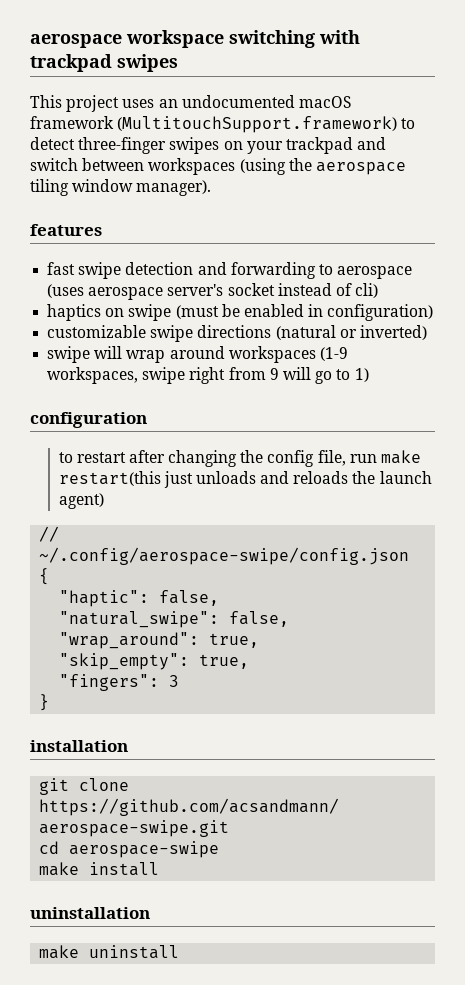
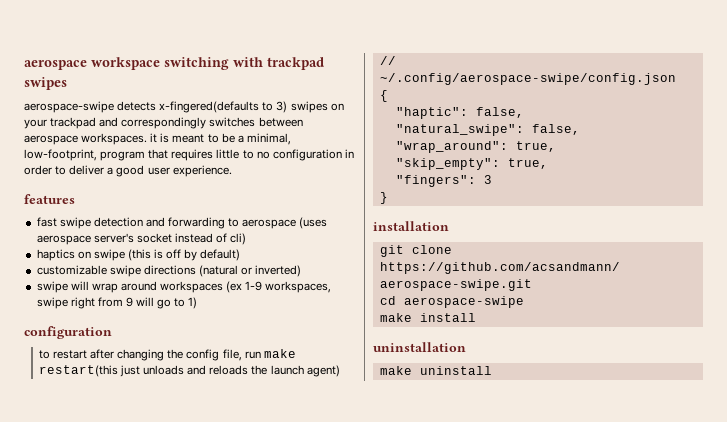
- This project uses an undocumented macOS framework (MultitouchSupport.framework) to detect three-finger swipes on your trackpad and switch between workspaces (using the aerospace tiling window manager).
+ aerospace-swipe detects x-fingered(defaults to 3) swipes on your trackpad and correspondingly switches between aerospace workspaces. it is meant to be a minimal, low-footprint, program that requires little to no configuration in order to deliver a good user experience.
- haptics on swipe (must be enabled in configuration)
+ haptics on swipe (this is off by default)
- swipe will wrap around workspaces (1-9 workspaces, swipe right from 9 will go to 1)
+ swipe will wrap around workspaces (ex 1-9 workspaces, swipe right from 9 will go to 1)

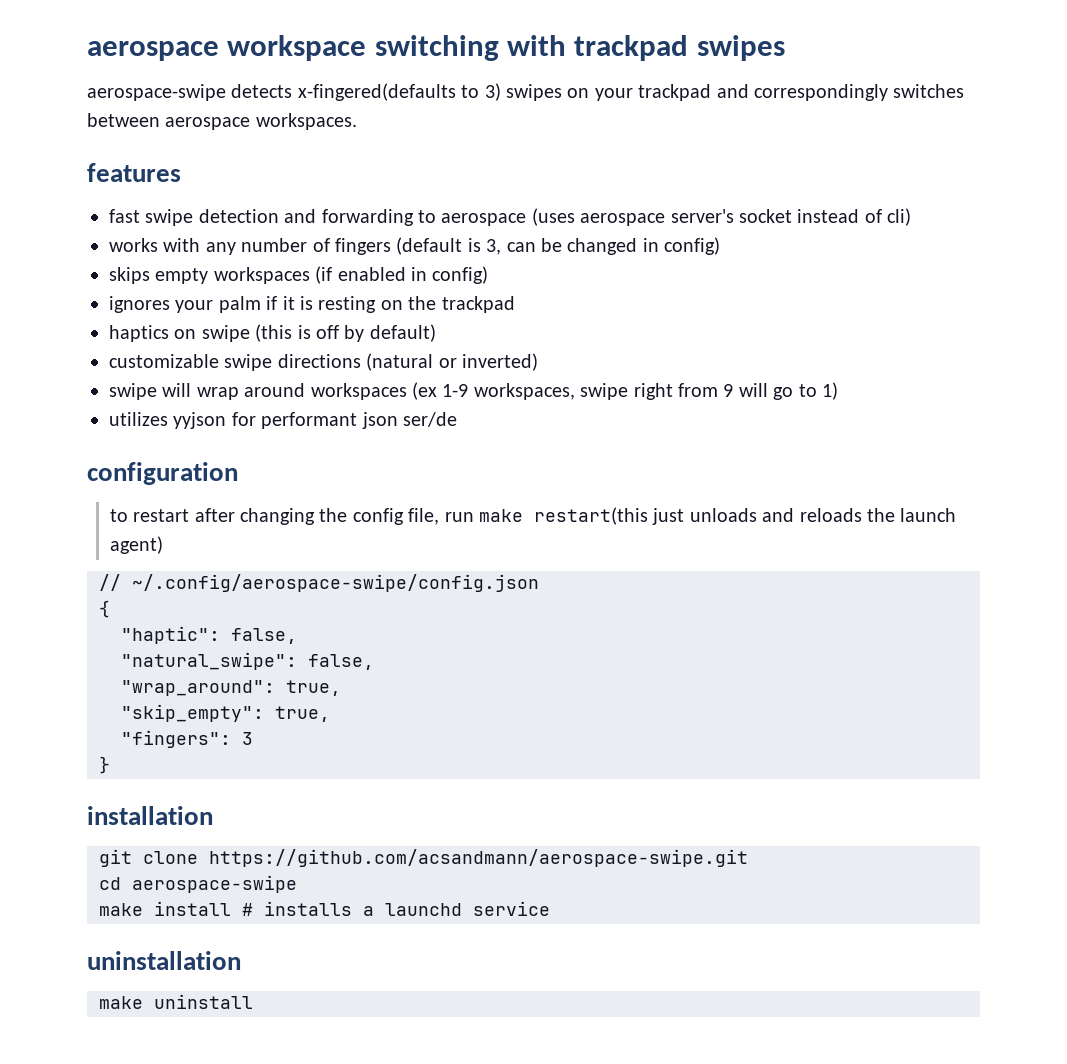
- aerospace-swipe detects x-fingered(defaults to 3) swipes on your trackpad and correspondingly switches between aerospace workspaces. it is meant to be a minimal, low-footprint, program that requires little to no configuration in order to deliver a good user experience.
+ aerospace-swipe detects x-fingered(defaults to 3) swipes on your trackpad and correspondingly switches between aerospace workspaces.
+ works with any number of fingers (default is 3, can be changed in config)
+ skips empty workspaces (if enabled in config)
+ ignores your palm if it is resting on the trackpad
+ utilizes yyjson for performant json ser/de
- make install
+ make install # installs a launchd service

